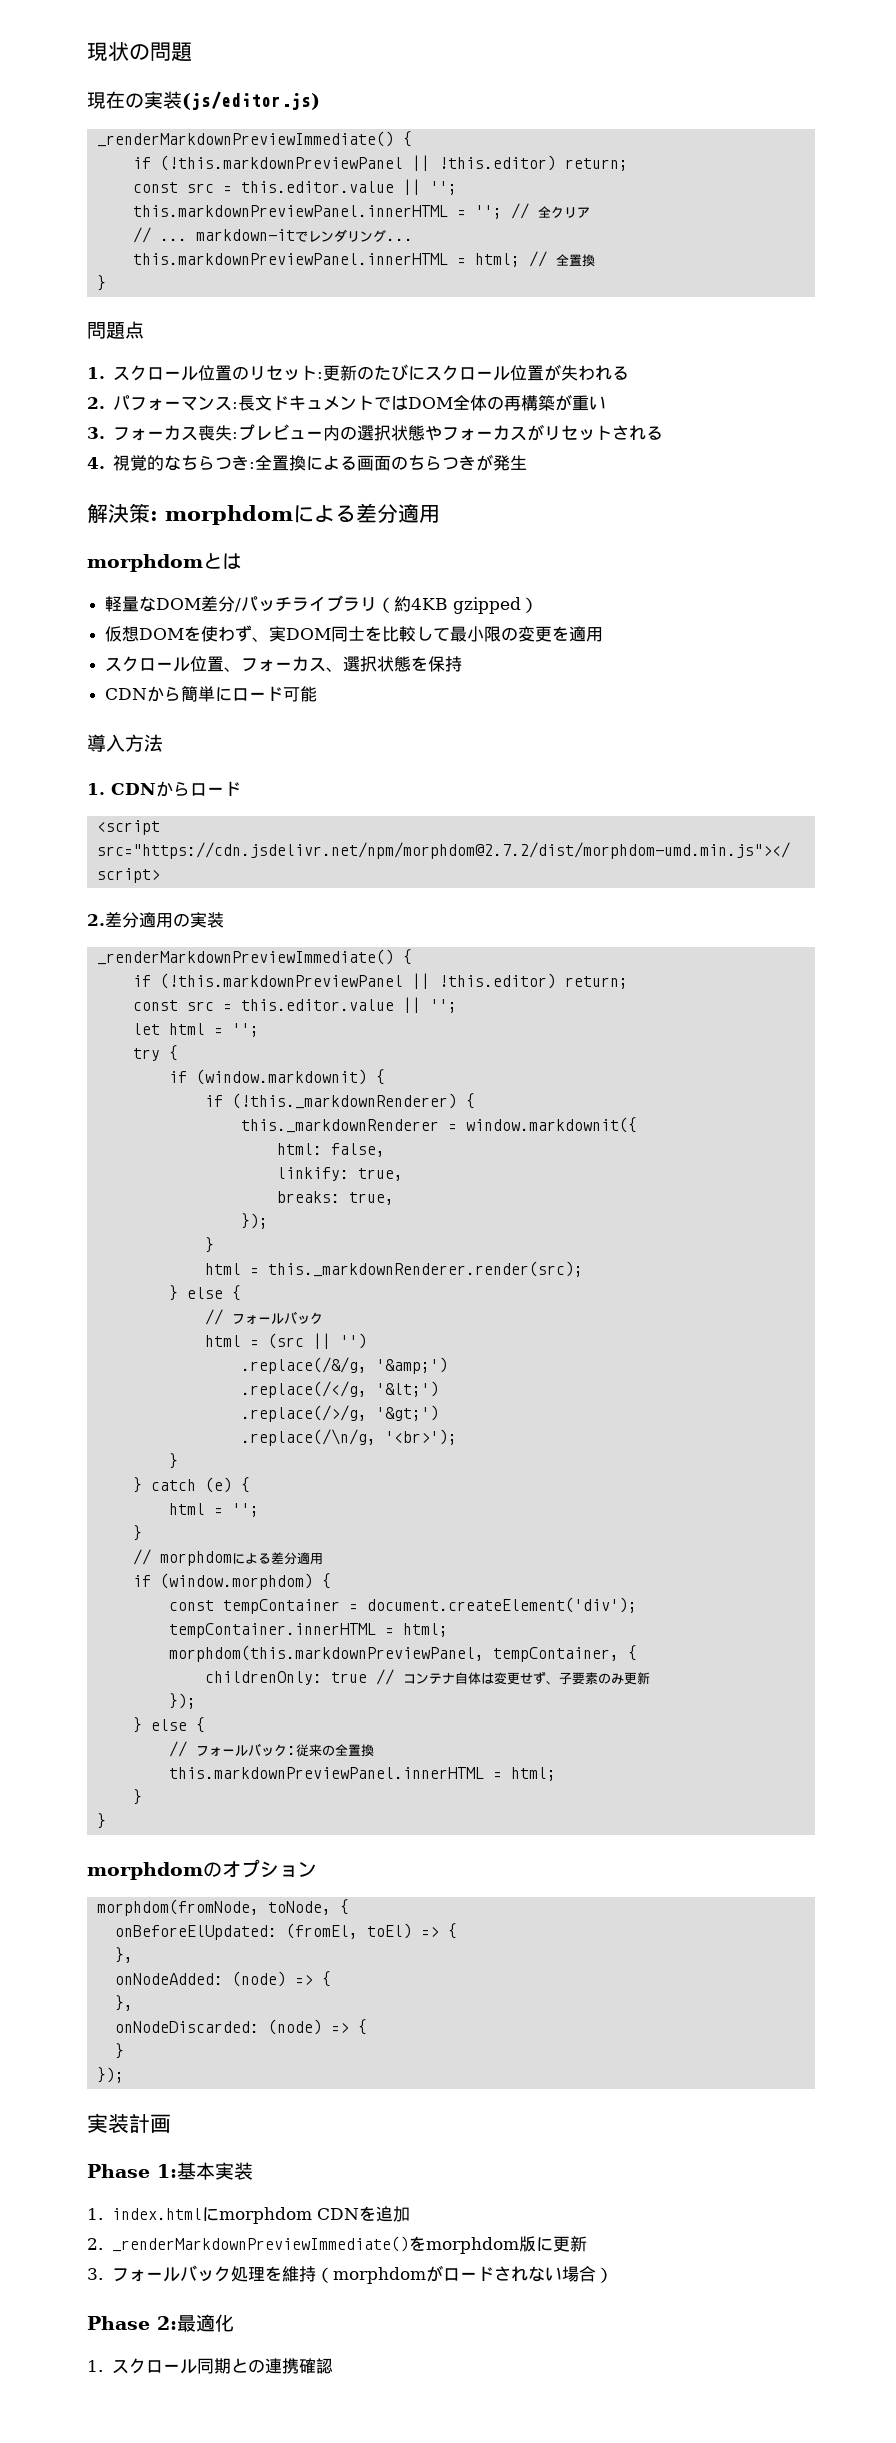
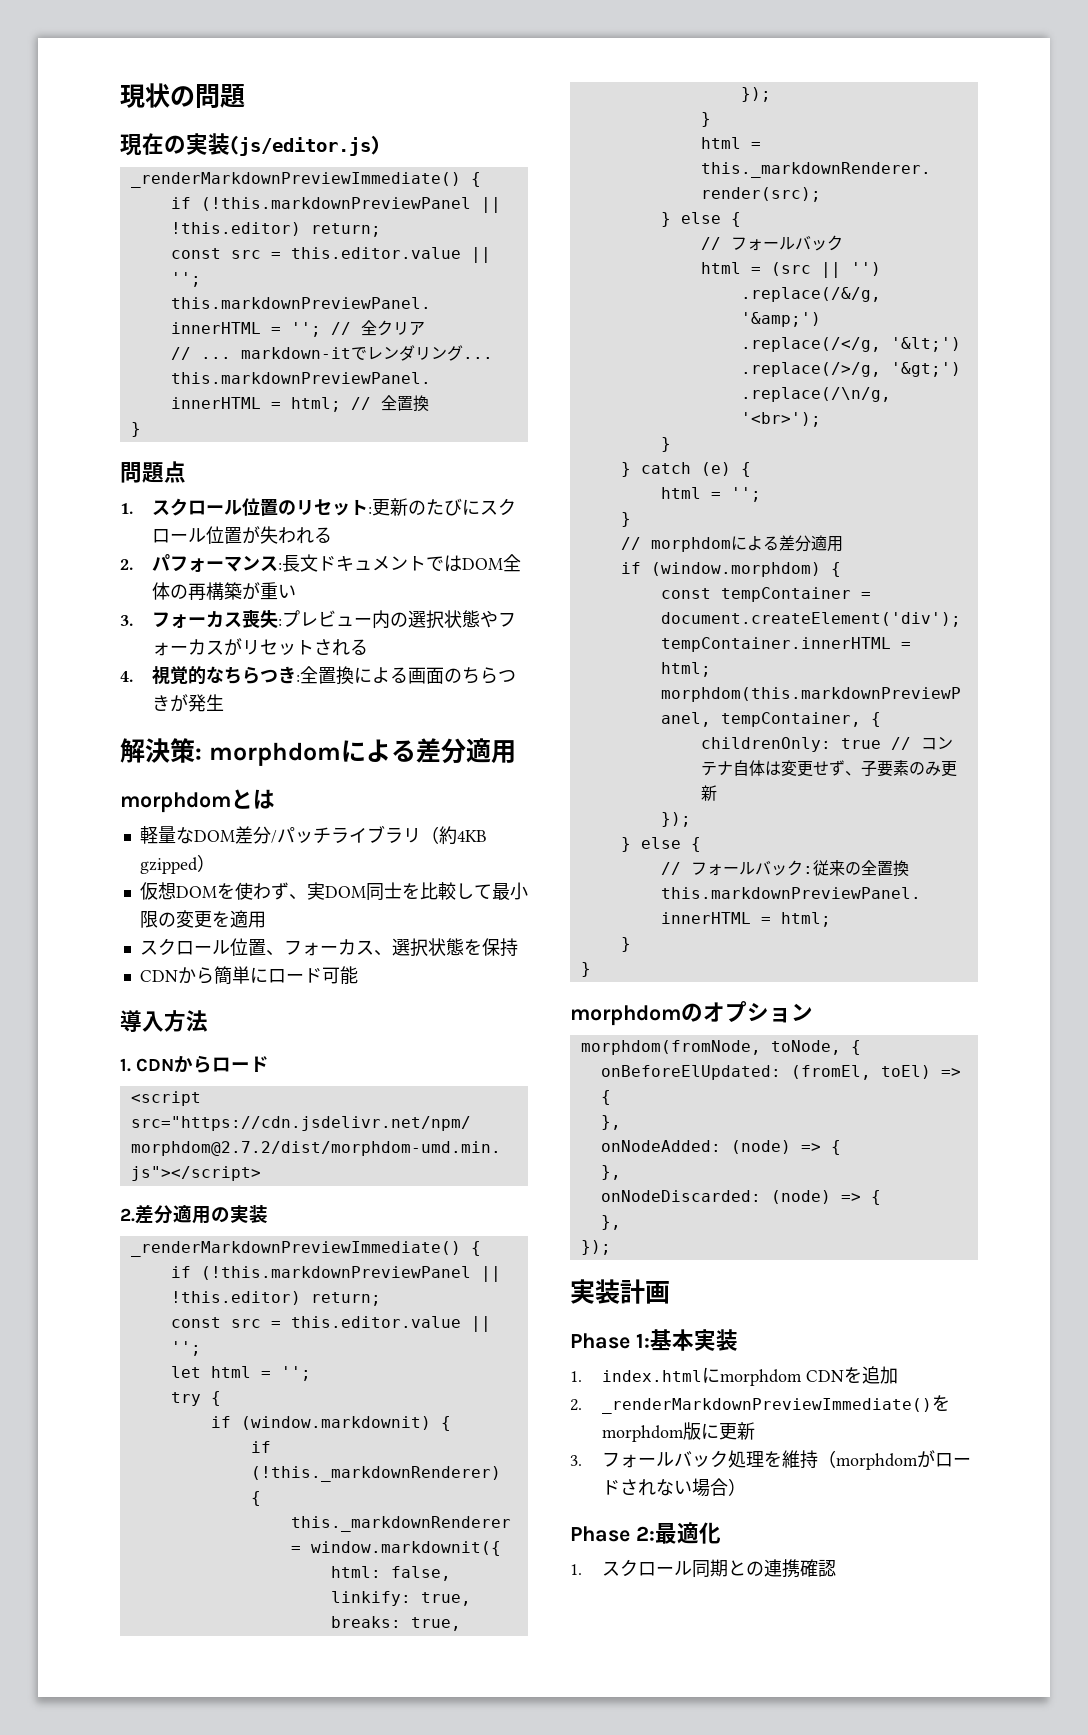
  onNodeDiscarded: (node) => {
- }
+ },

